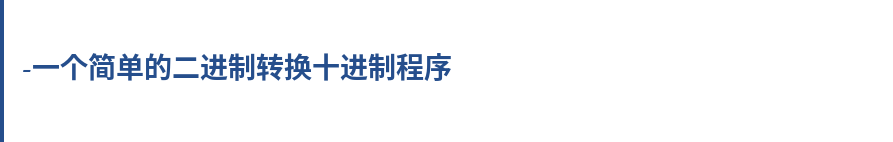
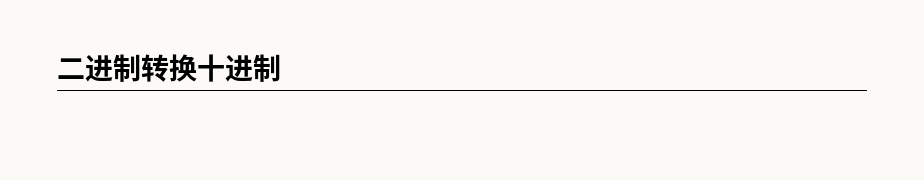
- -一个简单的二进制转换十进制程序
+ 二进制转换十进制

